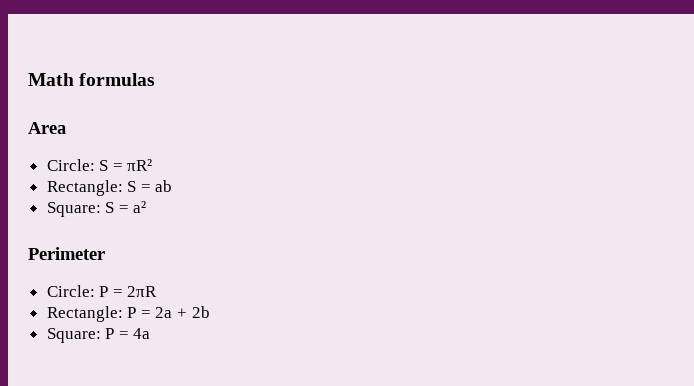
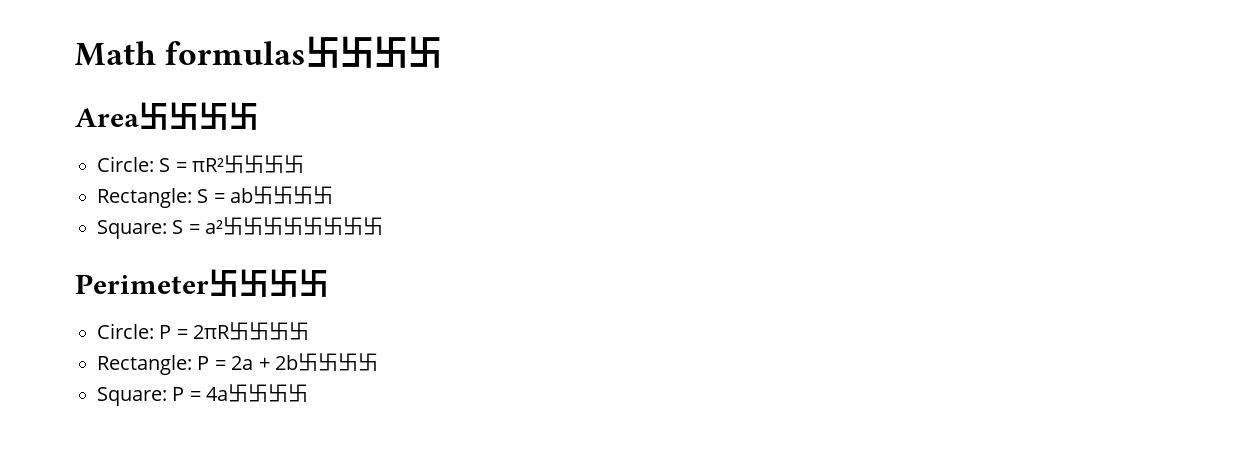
- Math formulas
+ Math formulas卐卐卐卐
- Area
+ Area卐卐卐卐
- Circle: S = πR²
+ Circle: S = πR²卐卐卐卐
- Rectangle: S = ab
+ Rectangle: S = ab卐卐卐卐
- Square: S = a²
+ Square: S = a²卐卐卐卐卐卐卐卐
- Perimeter
+ Perimeter卐卐卐卐
- Circle: P = 2πR
+ Circle: P = 2πR卐卐卐卐
- Rectangle: P = 2a + 2b
+ Rectangle: P = 2a + 2b卐卐卐卐
- Square: P = 4a
+ Square: P = 4a卐卐卐卐

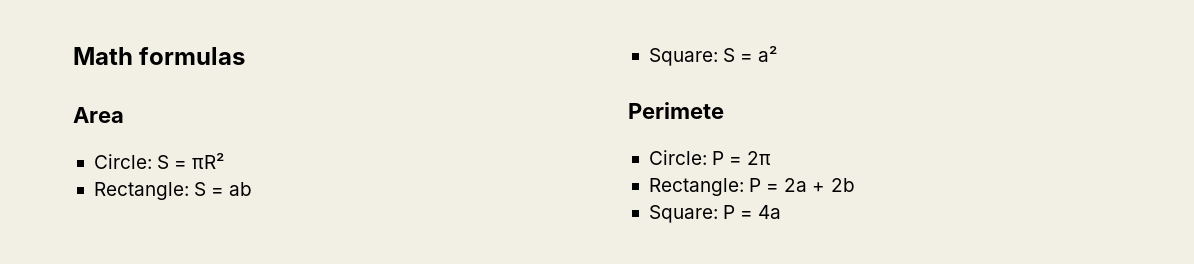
- Math formulas卐卐卐卐
+ Math formulas
- Area卐卐卐卐
+ Area
- Circle: S = πR²卐卐卐卐
+ Circle: S = πR²
- Rectangle: S = ab卐卐卐卐
+ Rectangle: S = ab
- Square: S = a²卐卐卐卐卐卐卐卐
- Perimeter卐卐卐卐
+ Square: S = a²
+ Perimete
- Circle: P = 2πR卐卐卐卐
+ Circle: P = 2π
- Rectangle: P = 2a + 2b卐卐卐卐
+ Rectangle: P = 2a + 2b
- Square: P = 4a卐卐卐卐
+ Square: P = 4a

